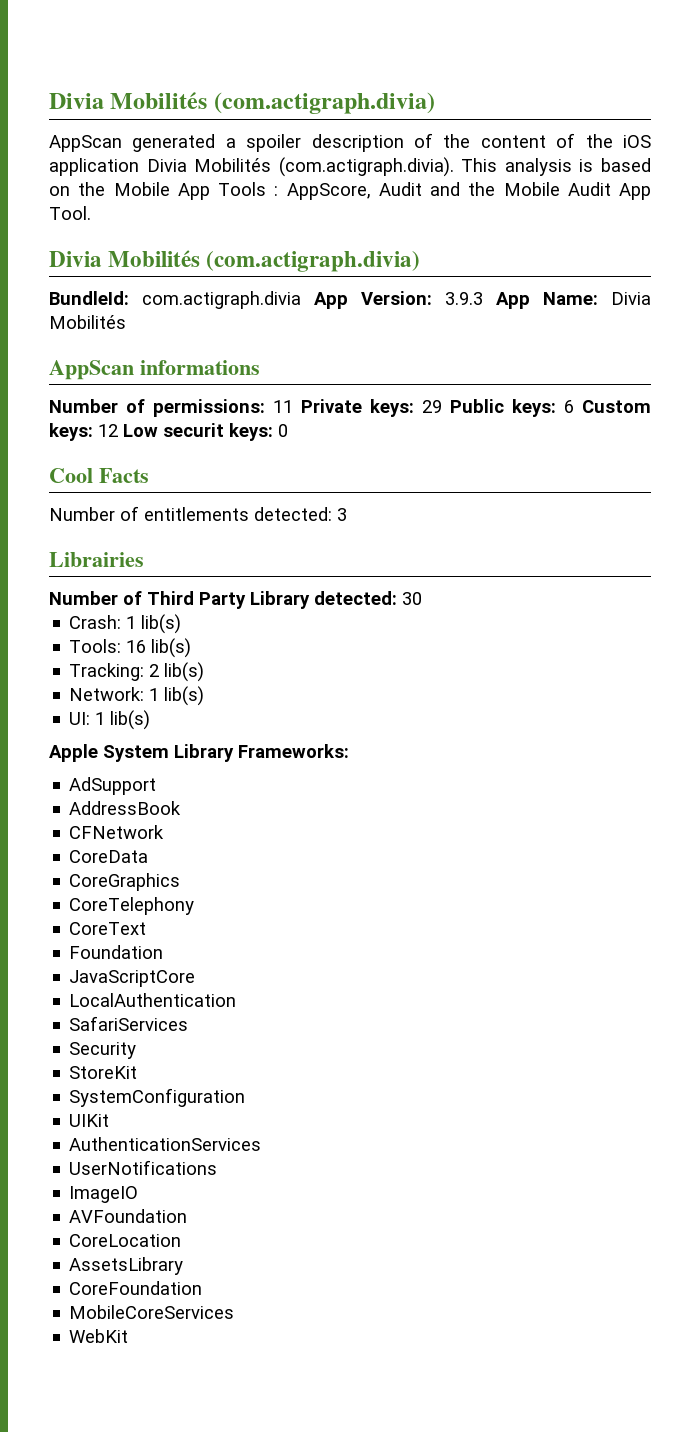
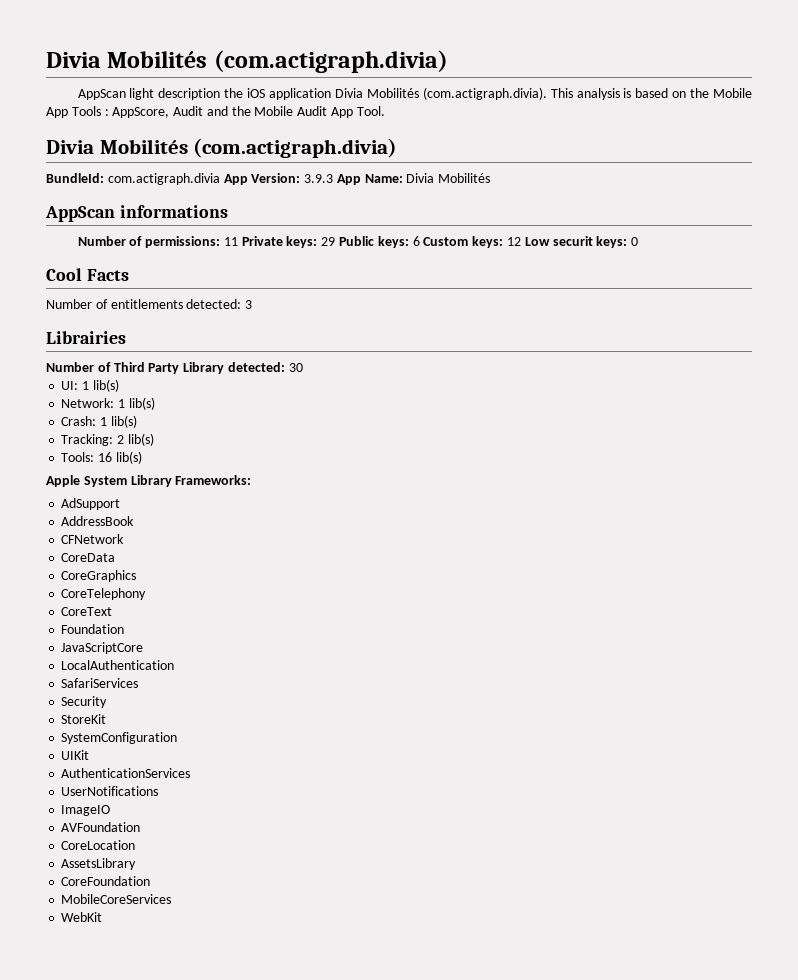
- AppScan generated a spoiler description of the content of the iOS application Divia Mobilités (com.actigraph.divia). This analysis is based on the Mobile App Tools : AppScore, Audit and the Mobile Audit App Tool.
+ AppScan light description the iOS application Divia Mobilités (com.actigraph.divia). This analysis is based on the Mobile App Tools : AppScore, Audit and the Mobile Audit App Tool.
+ UI: 1 lib(s)
+ Network: 1 lib(s)
  Crash: 1 lib(s)
- Tools: 16 lib(s)
- Network: 1 lib(s)
- UI: 1 lib(s)
+ Tools: 16 lib(s)

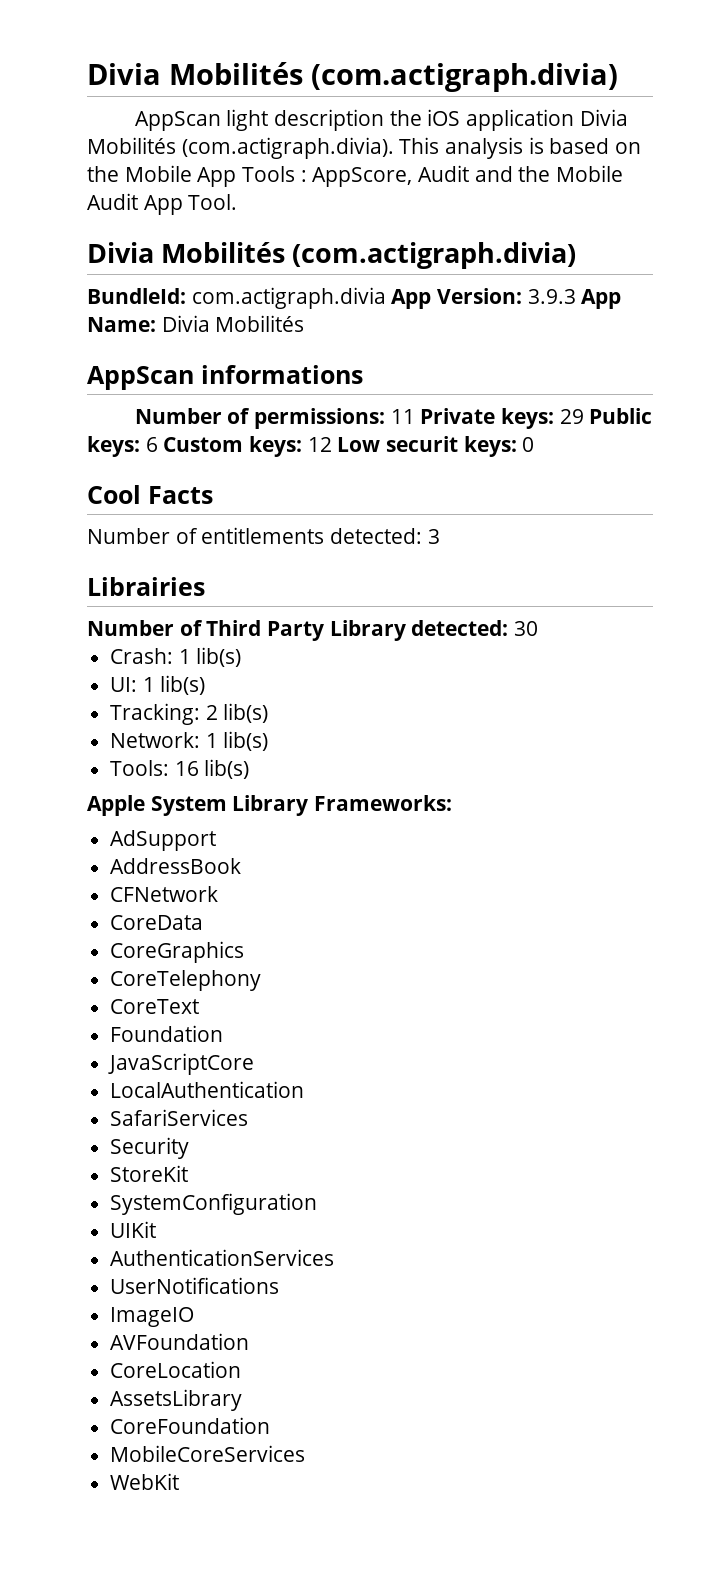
+ Crash: 1 lib(s)
  UI: 1 lib(s)
- Network: 1 lib(s)
- Crash: 1 lib(s)
+ Network: 1 lib(s)

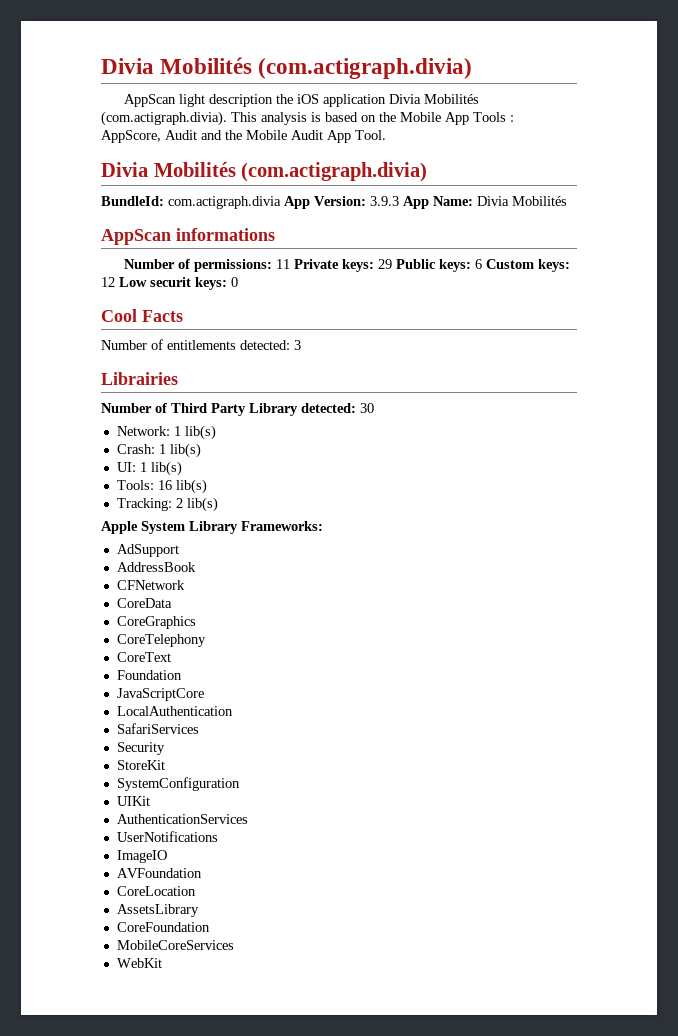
+ Network: 1 lib(s)
+ Tools: 16 lib(s)
- Network: 1 lib(s)
- Tools: 16 lib(s)

